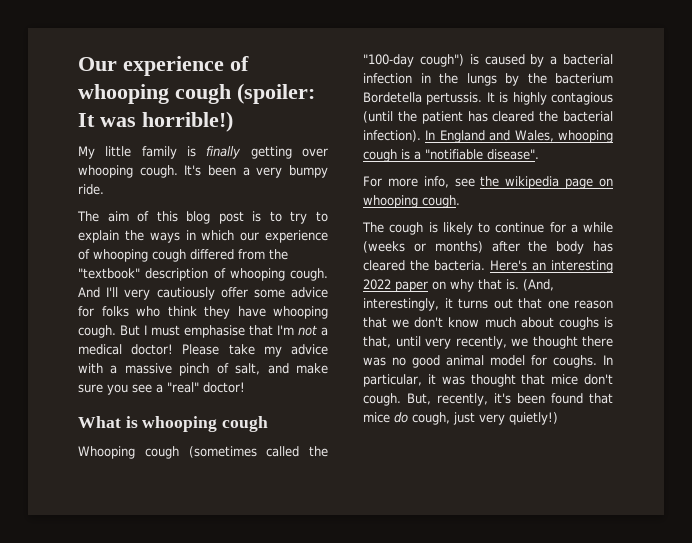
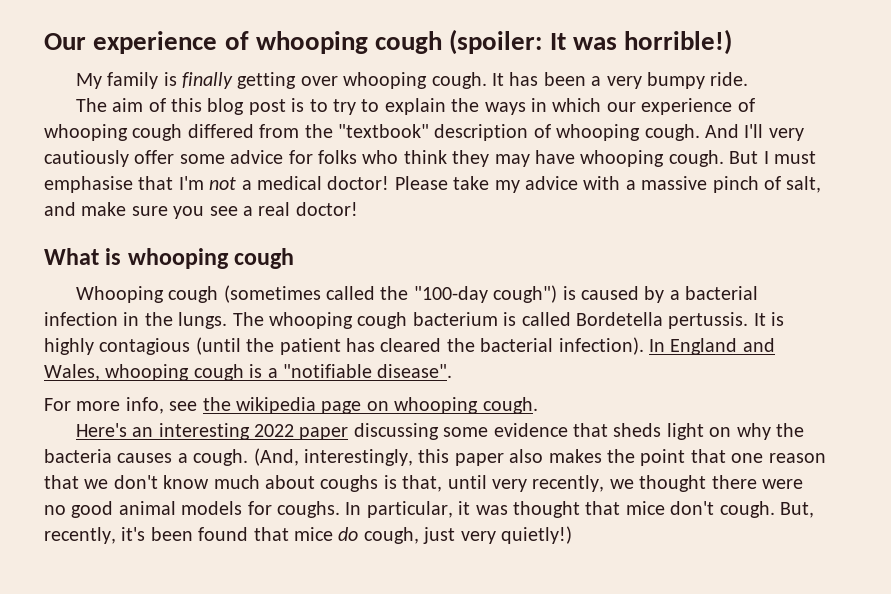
- My little family is finally getting over whooping cough.
+ My family is finally getting over whooping cough.
- It's been a very bumpy ride.
+ It has been a very bumpy ride.
- And I'll very cautiously offer some advice for folks who think they have whooping cough.
+ And I'll very cautiously offer some advice for folks who think they may have whooping cough.
- Please take my advice with a massive pinch of salt, and make sure you see a "real" doctor!
+ Please take my advice with a massive pinch of salt, and make sure you see a real doctor!
- Whooping cough (sometimes called the "100-day cough") is caused by a bacterial infection in the lungs by the bacterium Bordetella pertussis.
+ Whooping cough (sometimes called the "100-day cough") is caused by a bacterial infection in the lungs. The whooping cough bacterium is called Bordetella pertussis.
- The cough is likely to continue for a while (weeks or months) after the body has cleared the bacteria. Here's an interesting 2022 paper on why that is. (And, interestingly, it turns out that one reason that we don't know much about coughs is that, until very recently, we thought there was no good animal model for coughs.
+ Here's an interesting 2022 paper discussing some evidence that sheds light on why the bacteria causes a cough. (And, interestingly, this paper also makes the point that one reason that we don't know much about coughs is that, until very recently, we thought there were no good animal models for coughs.

